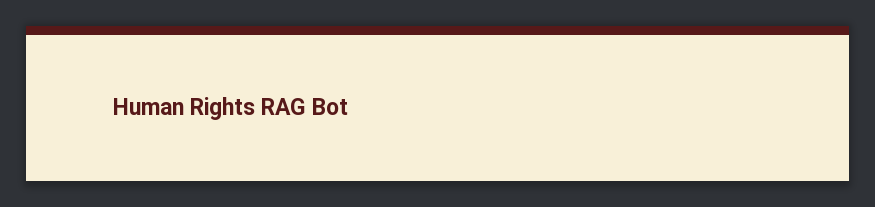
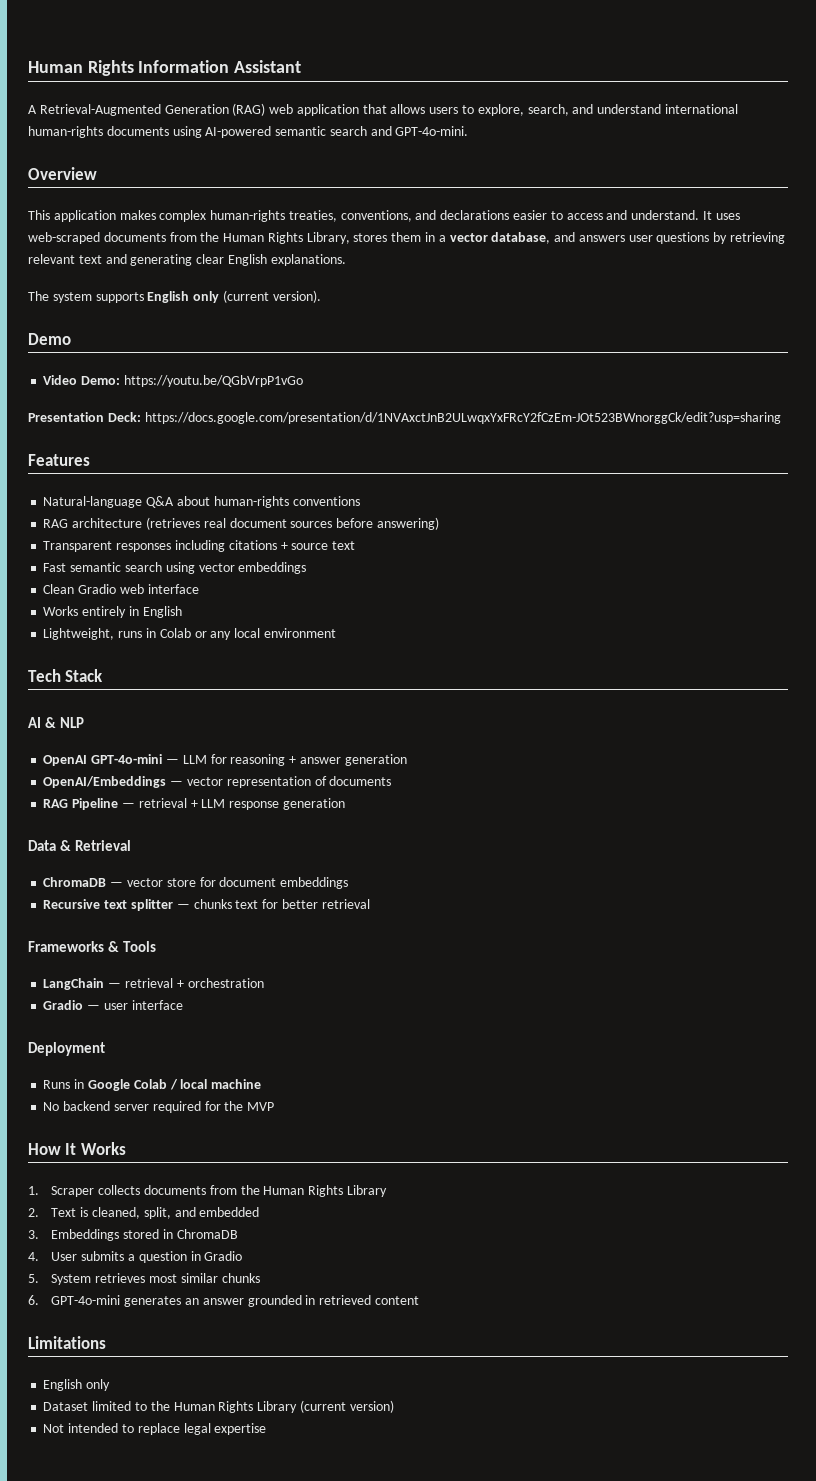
- Human Rights RAG Bot
+ Human Rights Information Assistant
+ A Retrieval-Augmented Generation (RAG) web application that allows users to explore, search, and understand international human-rights documents using AI-powered semantic search and GPT-4o-mini.
+ Overview
+ This application makes complex human-rights treaties, conventions, and declarations easier to access and understand. It uses web-scraped documents from the Human Rights Library, stores them in a vector database, and answers user questions by retrieving relevant text and generating clear English explanations.
+ The system supports English only (current version).
+ Demo
+ Video Demo: https://youtu.be/QGbVrpP1vGo
+ Presentation Deck: https://docs.google.com/presentation/d/1NVAxctJnB2ULwqxYxFRcY2fCzEm-JOt523BWnorggCk/edit?usp=sharing
+ Features
+ Natural-language Q&A about human-rights conventions
+ RAG architecture (retrieves real document sources before answering)
+ Transparent responses including citations + source text
+ Fast semantic search using vector embeddings
+ Clean Gradio web interface
+ Works entirely in English
+ Lightweight, runs in Colab or any local environment
+ Tech Stack
+ AI & NLP
+ OpenAI GPT-4o-mini — LLM for reasoning + answer generation
+ OpenAI/Embeddings — vector representation of documents
+ RAG Pipeline — retrieval + LLM response generation
+ Data & Retrieval
+ ChromaDB — vector store for document embeddings
+ Recursive text splitter — chunks text for better retrieval
+ Frameworks & Tools
+ LangChain — retrieval + orchestration
+ Gradio — user interface
+ Deployment
+ Runs in Google Colab / local machine
+ No backend server required for the MVP
+ How It Works
+ 1. Scraper collects documents from the Human Rights Library
+ 2. Text is cleaned, split, and embedded
+ 3. Embeddings stored in ChromaDB
+ 4. User submits a question in Gradio
+ 5. System retrieves most similar chunks
+ 6. GPT-4o-mini generates an answer grounded in retrieved content
+ Limitations
+ English only
+ Dataset limited to the Human Rights Library (current version)
+ Not intended to replace legal expertise

